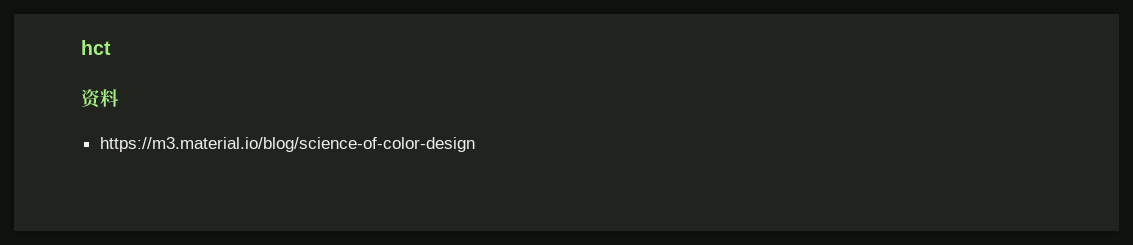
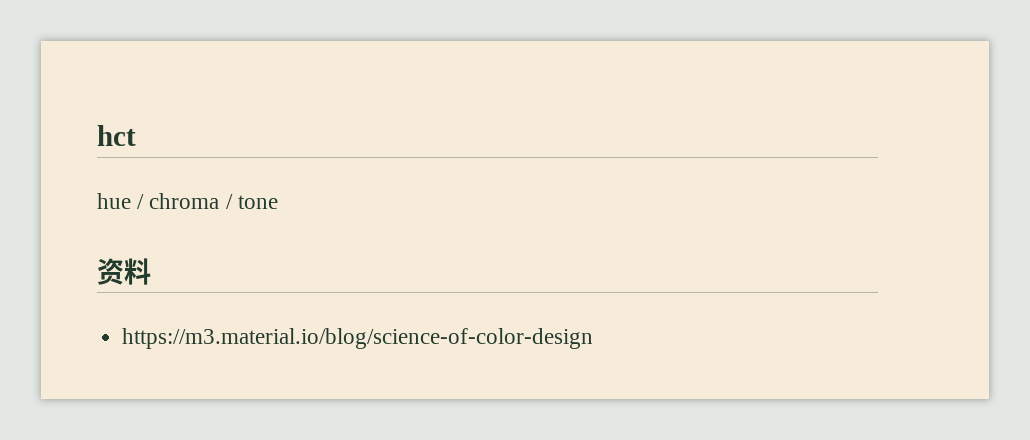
+ hue / chroma / tone

